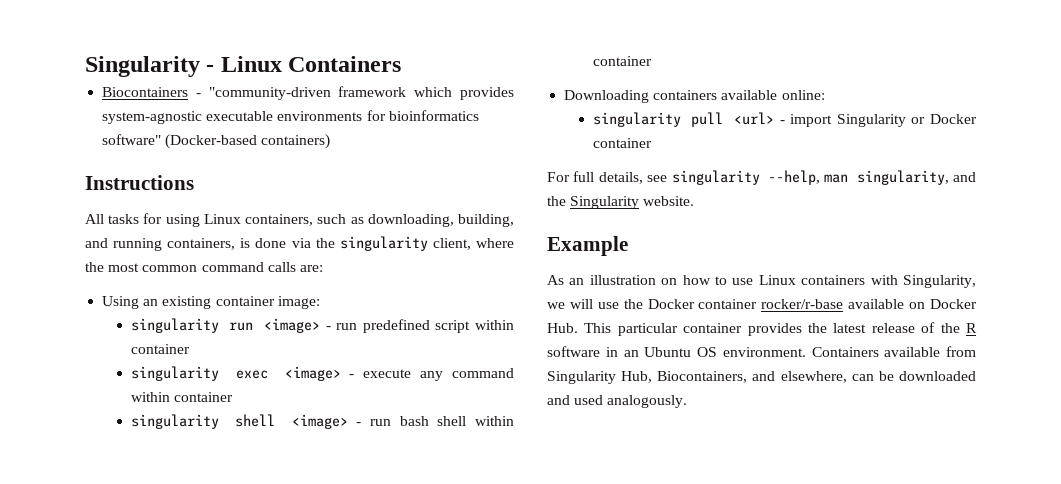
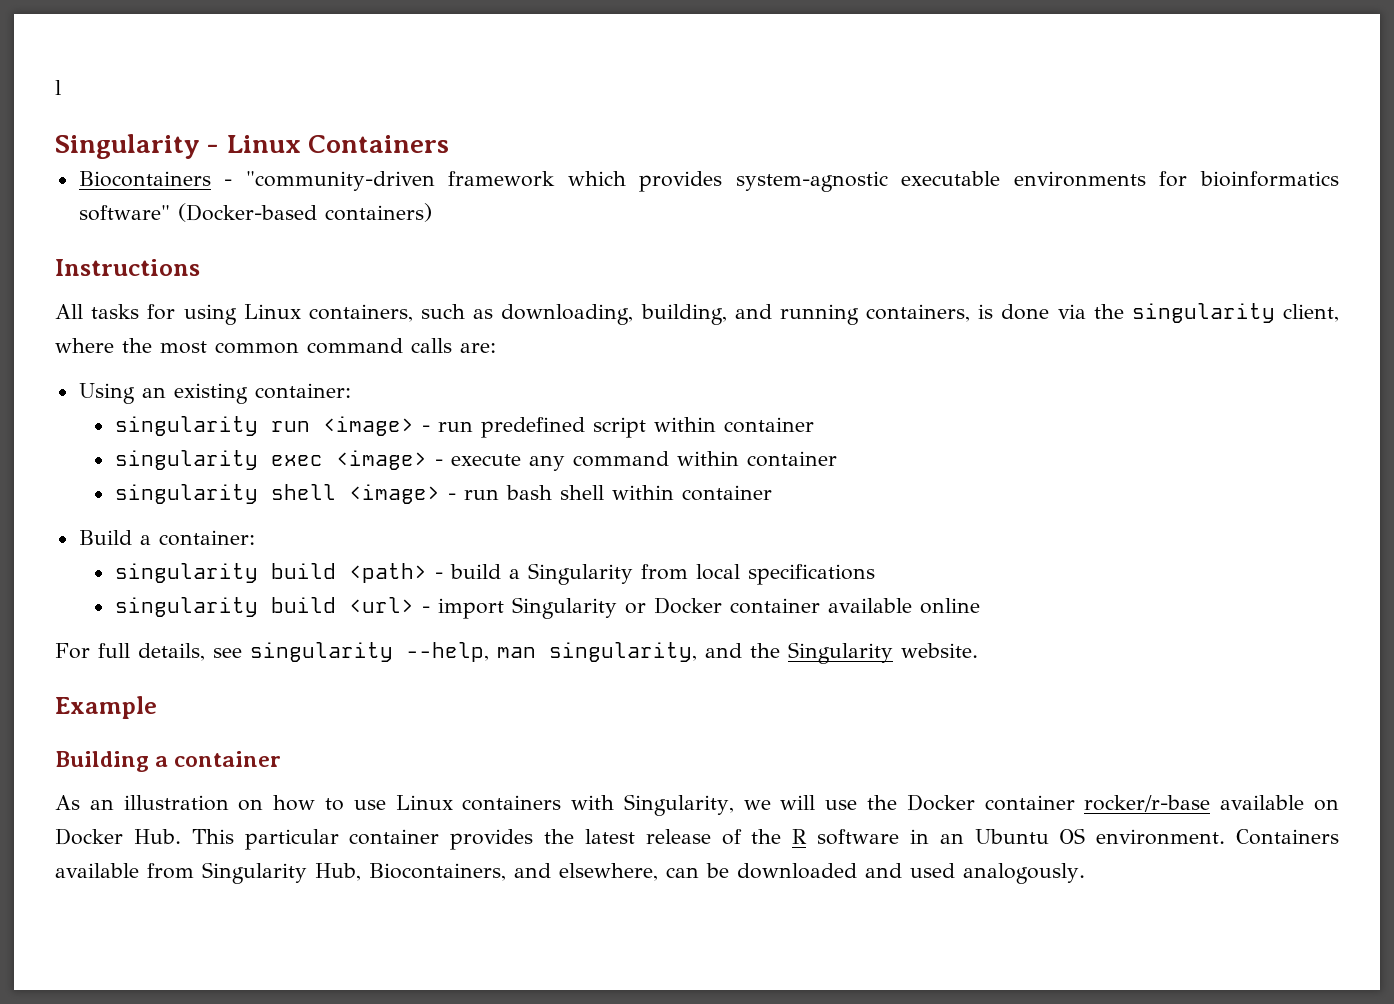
+ l
- Using an existing container image:
+ Using an existing container:
- Downloading containers available online:
- singularity pull <url> - import Singularity or Docker container
+ Build a container:
+ singularity build <path> - build a Singularity from local specifications
+ singularity build <url> - import Singularity or Docker container available online
+ Building a container

